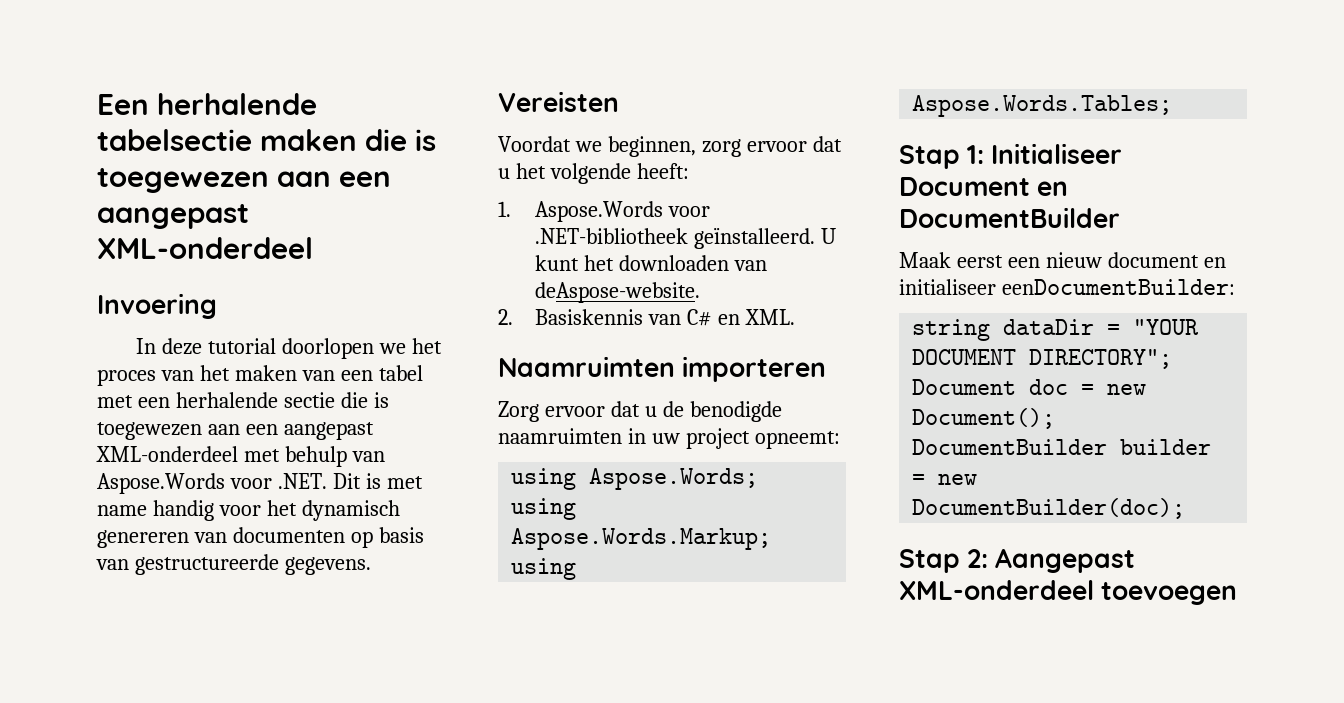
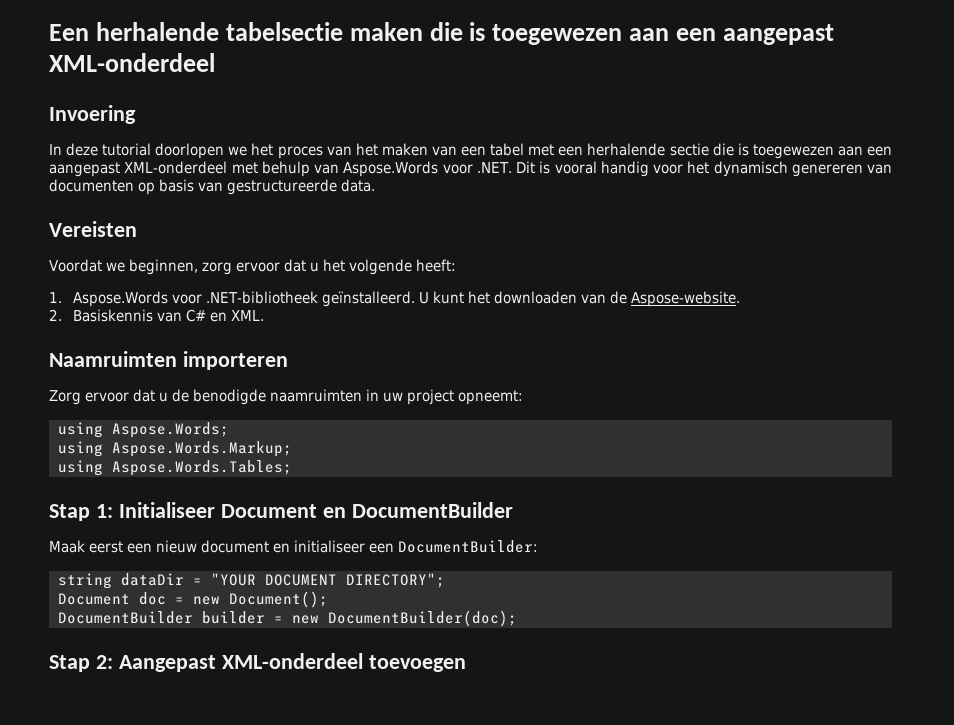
- In deze tutorial doorlopen we het proces van het maken van een tabel met een herhalende sectie die is toegewezen aan een aangepast XML-onderdeel met behulp van Aspose.Words voor .NET. Dit is met name handig voor het dynamisch genereren van documenten op basis van gestructureerde gegevens.
+ In deze tutorial doorlopen we het proces van het maken van een tabel met een herhalende sectie die is toegewezen aan een aangepast XML-onderdeel met behulp van Aspose.Words voor .NET. Dit is vooral handig voor het dynamisch genereren van documenten op basis van gestructureerde data.
- U kunt het downloaden van deAspose-website.
+ U kunt het downloaden van de Aspose-website.
- Maak eerst een nieuw document en initialiseer eenDocumentBuilder:
+ Maak eerst een nieuw document en initialiseer een DocumentBuilder:

